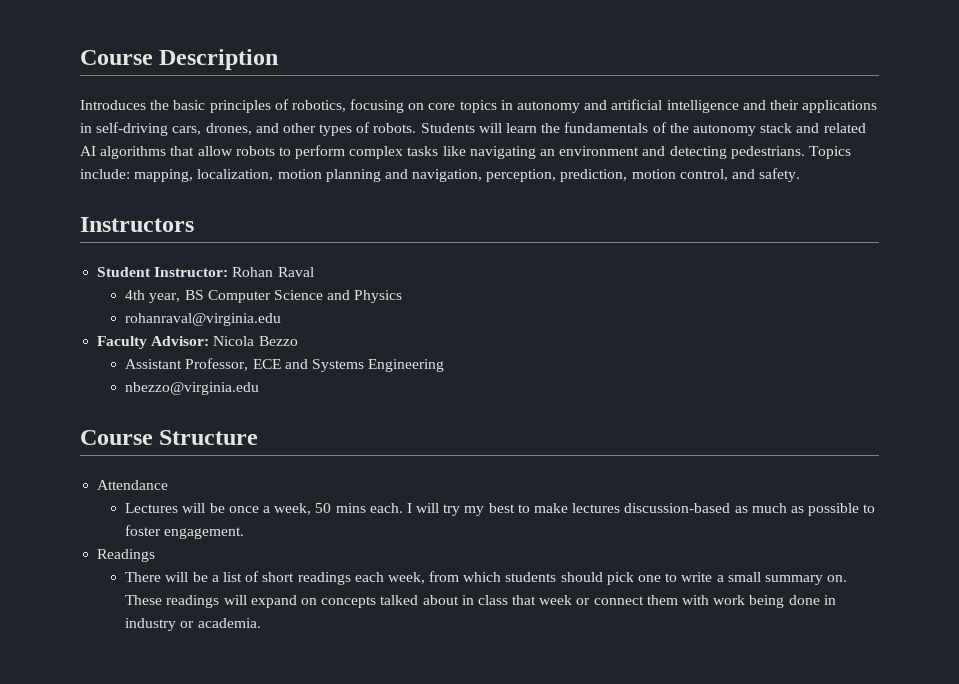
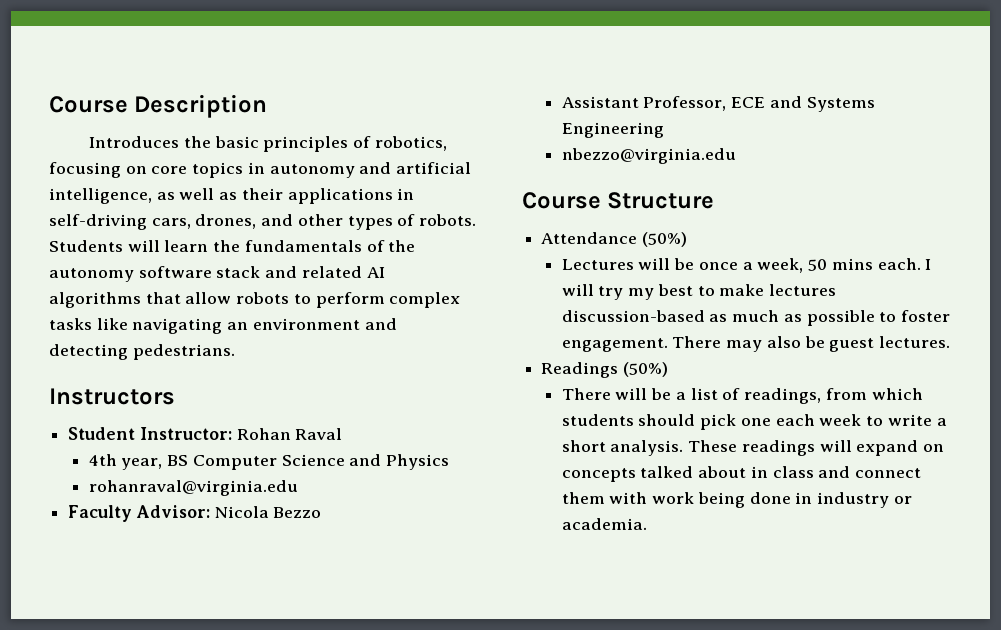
- Introduces the basic principles of robotics, focusing on core topics in autonomy and artificial intelligence and their applications in self-driving cars, drones, and other types of robots.
+ Introduces the basic principles of robotics, focusing on core topics in autonomy and artificial intelligence, as well as their applications in self-driving cars, drones, and other types of robots.
- Students will learn the fundamentals of the autonomy stack and related AI algorithms that allow robots to perform complex tasks like navigating an environment and detecting pedestrians. Topics include: mapping, localization, motion planning and navigation, perception, prediction, motion control, and safety.
+ Students will learn the fundamentals of the autonomy software stack and related AI algorithms that allow robots to perform complex tasks like navigating an environment and detecting pedestrians.
- Attendance
+ Attendance (50%)
+ There may also be guest lectures.
- Readings
+ Readings (50%)
- There will be a list of short readings each week, from which students should pick one to write a small summary on.
+ There will be a list of readings, from which students should pick one each week to write a short analysis.
- These readings will expand on concepts talked about in class that week or connect them with work being done in industry or academia.
+ These readings will expand on concepts talked about in class and connect them with work being done in industry or academia.

